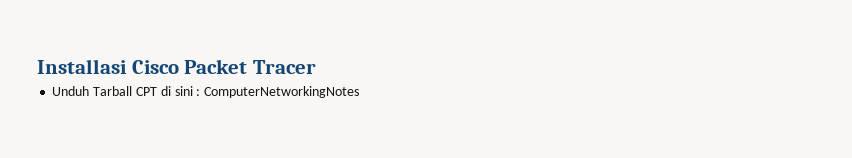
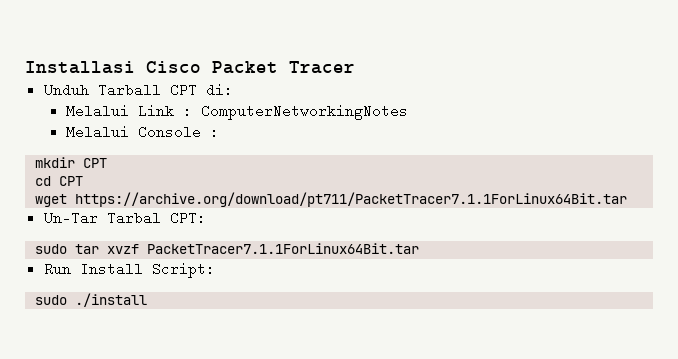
- Unduh Tarball CPT di sini : ComputerNetworkingNotes
+ Unduh Tarball CPT di:
+ Melalui Link : ComputerNetworkingNotes
+ Melalui Console :
+ mkdir CPT
+ cd CPT
+ wget https://archive.org/download/pt711/PacketTracer7.1.1ForLinux64Bit.tar
+ Un-Tar Tarbal CPT:
+ sudo tar xvzf PacketTracer7.1.1ForLinux64Bit.tar
+ Run Install Script:
+ sudo ./install

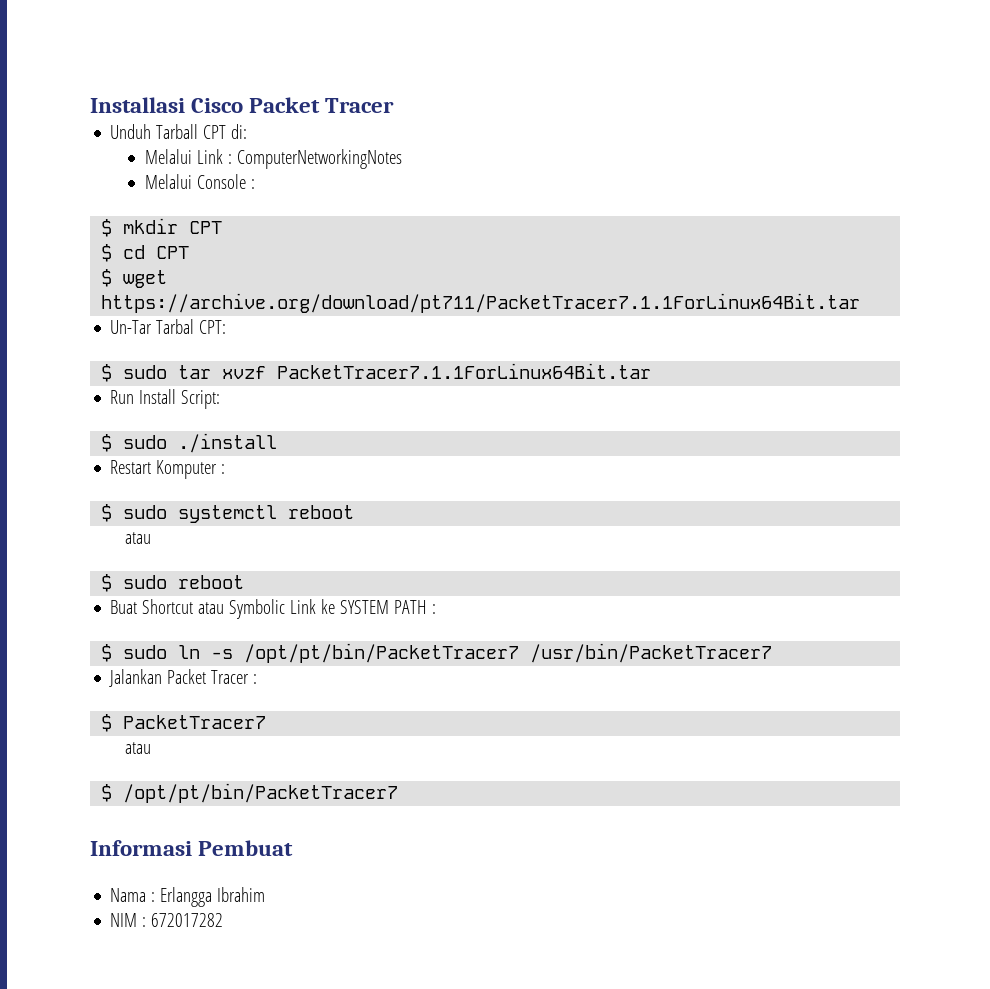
- mkdir CPT
+ $ mkdir CPT
- cd CPT
+ $ cd CPT
- wget https://archive.org/download/pt711/PacketTracer7.1.1ForLinux64Bit.tar
+ $ wget https://archive.org/download/pt711/PacketTracer7.1.1ForLinux64Bit.tar
- sudo tar xvzf PacketTracer7.1.1ForLinux64Bit.tar
+ $ sudo tar xvzf PacketTracer7.1.1ForLinux64Bit.tar
- sudo ./install
+ $ sudo ./install
+ Restart Komputer :
+ $ sudo systemctl reboot
+ atau
+ $ sudo reboot
+ Buat Shortcut atau Symbolic Link ke SYSTEM PATH :
+ $ sudo ln -s /opt/pt/bin/PacketTracer7 /usr/bin/PacketTracer7
+ Jalankan Packet Tracer :
+ $ PacketTracer7
+ atau
+ $ /opt/pt/bin/PacketTracer7
+ Informasi Pembuat
+ Nama : Erlangga Ibrahim
+ NIM : 672017282

